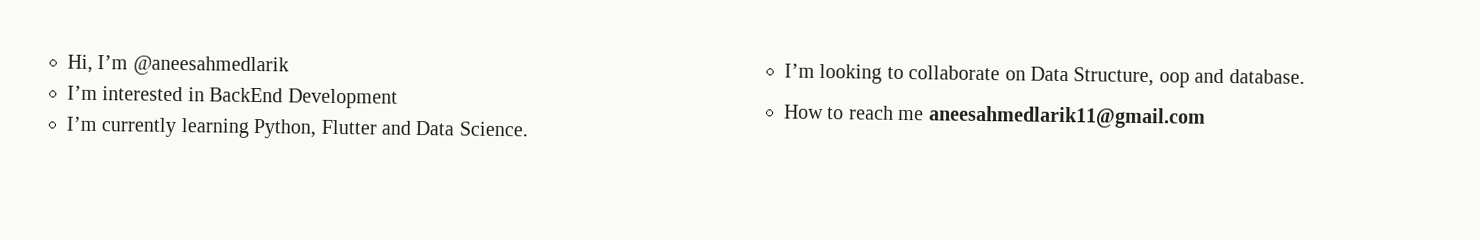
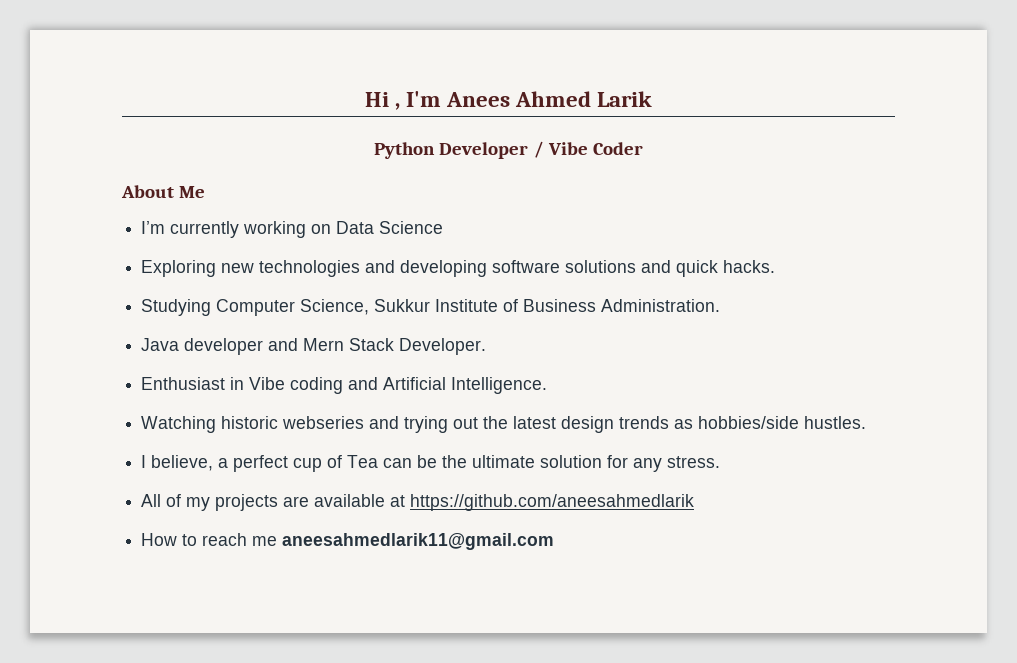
- Hi, I’m @aneesahmedlarik
- I’m interested in BackEnd Development
- I’m currently learning Python, Flutter and Data Science.
- I’m looking to collaborate on Data Structure, oop and database.
+ Hi , I'm Anees Ahmed Larik
+ Python Developer / Vibe Coder
+ About Me
+ I’m currently working on Data Science
+ Exploring new technologies and developing software solutions and quick hacks.
+ Studying Computer Science, Sukkur Institute of Business Administration.
+ Java developer and Mern Stack Developer.
+ Enthusiast in Vibe coding and Artificial Intelligence.
+ Watching historic webseries and trying out the latest design trends as hobbies/side hustles.
+ I believe, a perfect cup of Tea can be the ultimate solution for any stress.
+ All of my projects are available at https://github.com/aneesahmedlarik

